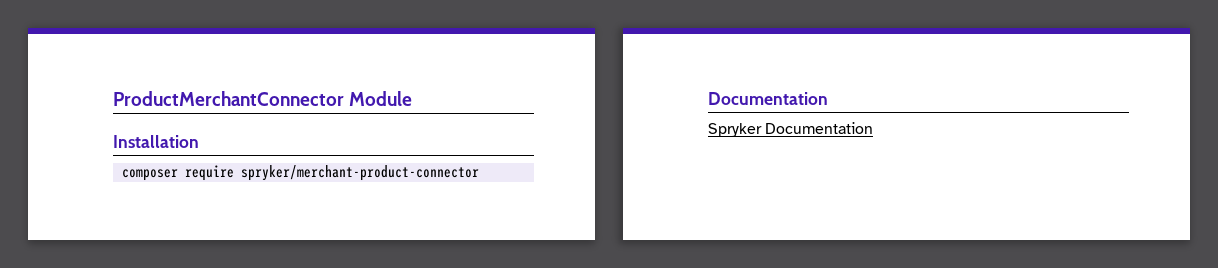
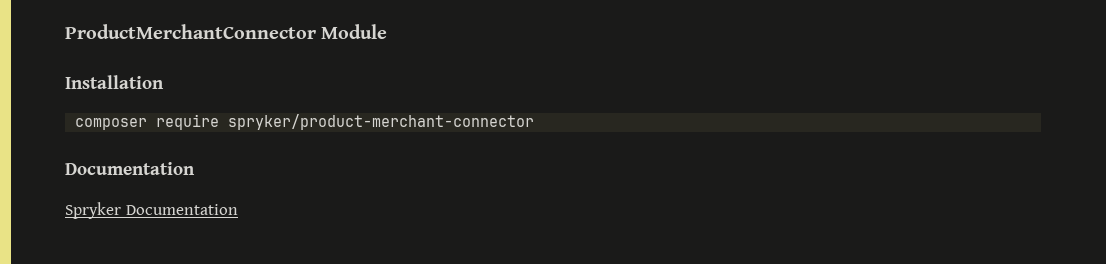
- composer require spryker/merchant-product-connector
+ composer require spryker/product-merchant-connector

